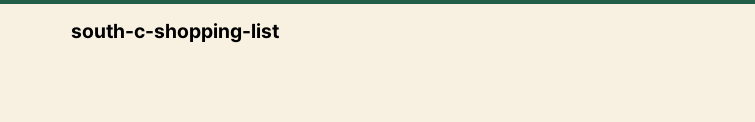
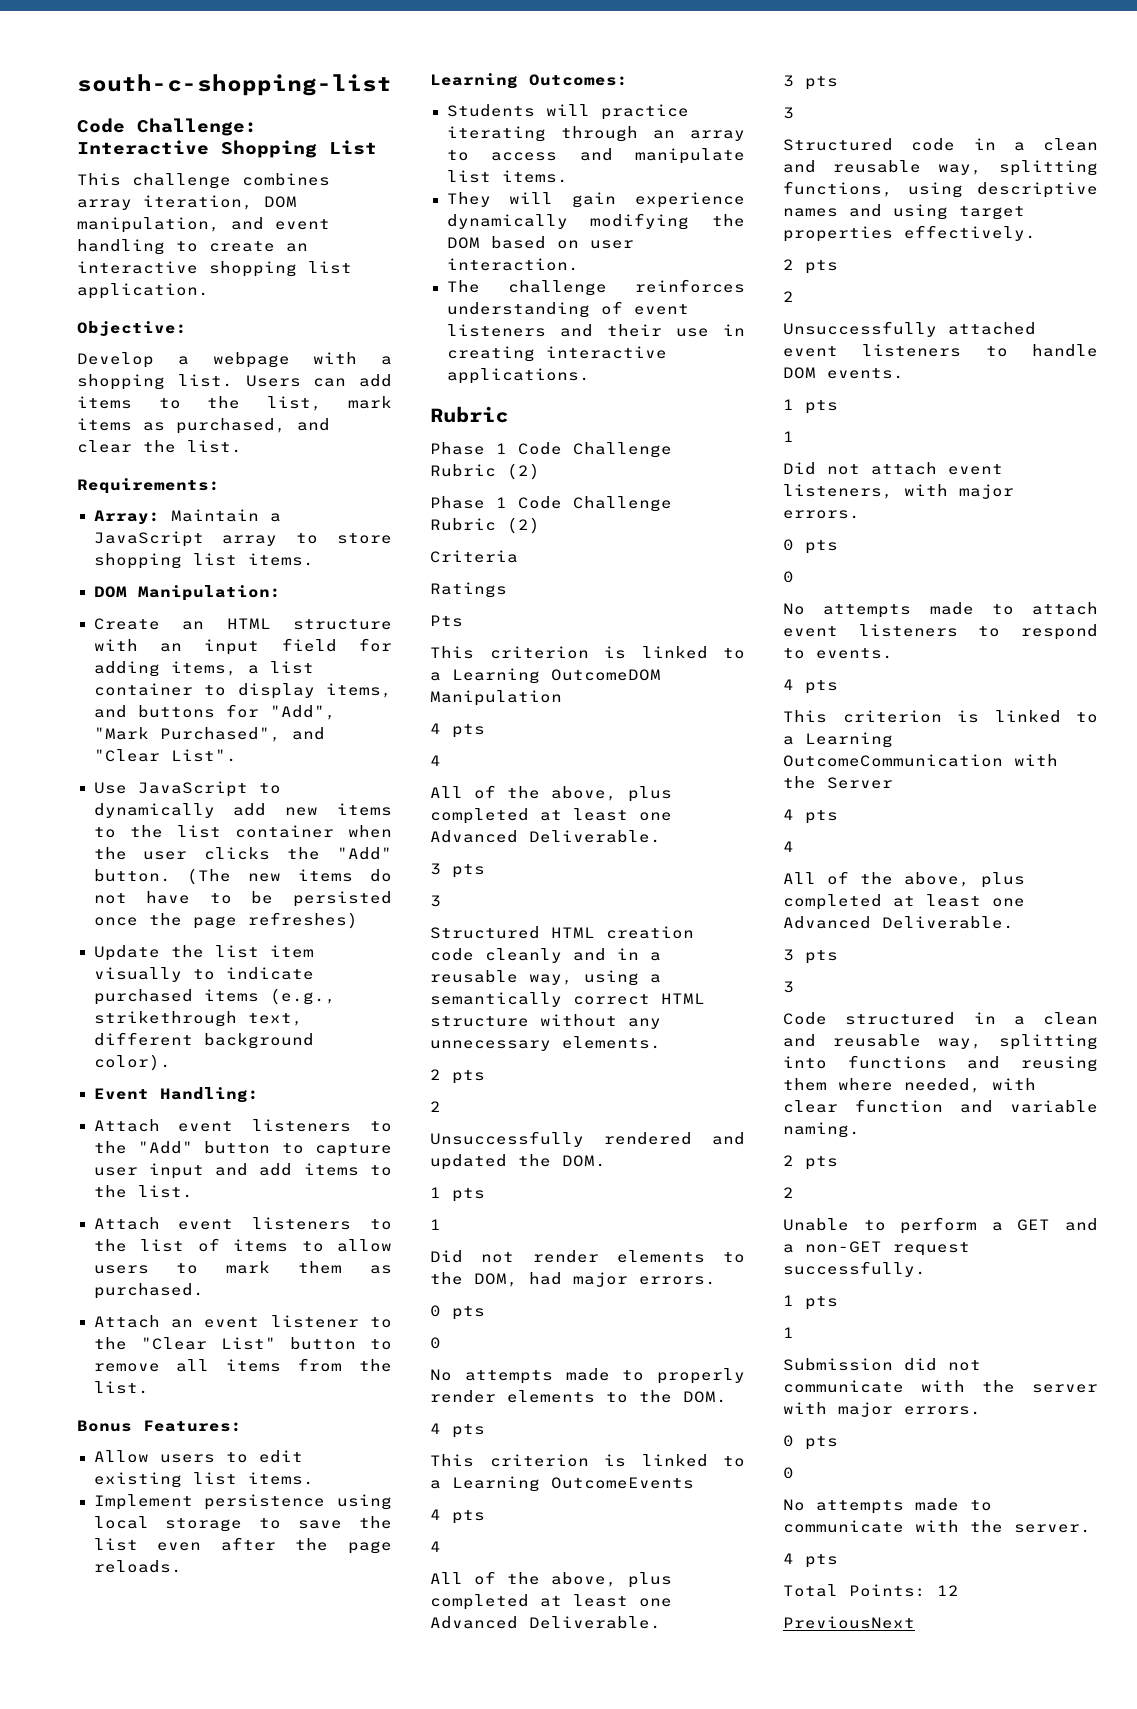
+ Code Challenge: Interactive Shopping List
+ This challenge combines array iteration, DOM manipulation, and event handling to create an interactive shopping list application.
+ Objective:
+ Develop a webpage with a shopping list. Users can add items to the list, mark items as purchased, and clear the list.
+ Requirements:
+ Array: Maintain a JavaScript array to store shopping list items.
+ DOM Manipulation:
+ Create an HTML structure with an input field for adding items, a list container to display items, and buttons for "Add", "Mark Purchased", and "Clear List".
+ Use JavaScript to dynamically add new items to the list container when the user clicks the "Add" button. (The new items do not have to be persisted once the page refreshes)
+ Update the list item visually to indicate purchased items (e.g., strikethrough text, different background color).
+ Event Handling:
+ Attach event listeners to the "Add" button to capture user input and add items to the list.
+ Attach event listeners to the list of items to allow users to mark them as purchased.
+ Attach an event listener to the "Clear List" button to remove all items from the list.
+ Bonus Features:
+ Allow users to edit existing list items.
+ Implement persistence using local storage to save the list even after the page reloads.
+ Learning Outcomes:
+ Students will practice iterating through an array to access and manipulate list items.
+ They will gain experience dynamically modifying the DOM based on user interaction.
+ The challenge reinforces understanding of event listeners and their use in creating interactive applications.
+ Rubric
+ Phase 1 Code Challenge Rubric (2)
+ Phase 1 Code Challenge Rubric (2)
+ Criteria
+ Ratings
+ Pts
+ This criterion is linked to a Learning OutcomeDOM Manipulation
+ 4 pts
+ 4
+ All of the above, plus completed at least one Advanced Deliverable.
+ 3 pts
+ 3
+ Structured HTML creation code cleanly and in a reusable way, using a semantically correct HTML structure without any unnecessary elements.
+ 2 pts
+ 2
+ Unsuccessfully rendered and updated the DOM.
+ 1 pts
+ 1
+ Did not render elements to the DOM, had major errors.
+ 0 pts
+ 0
+ No attempts made to properly render elements to the DOM.
+ 4 pts
+ This criterion is linked to a Learning OutcomeEvents
+ 4 pts
+ 4
+ All of the above, plus completed at least one Advanced Deliverable.
+ 3 pts
+ 3
+ Structured code in a clean and reusable way, splitting functions, using descriptive names and using target properties effectively.
+ 2 pts
+ 2
+ Unsuccessfully attached event listeners to handle DOM events.
+ 1 pts
+ 1
+ Did not attach event listeners, with major errors.
+ 0 pts
+ 0
+ No attempts made to attach event listeners to respond to events.
+ 4 pts
+ This criterion is linked to a Learning OutcomeCommunication with the Server
+ 4 pts
+ 4
+ All of the above, plus completed at least one Advanced Deliverable.
+ 3 pts
+ 3
+ Code structured in a clean and reusable way, splitting into functions and reusing them where needed, with clear function and variable naming.
+ 2 pts
+ 2
+ Unable to perform a GET and a non-GET request successfully.
+ 1 pts
+ 1
+ Submission did not communicate with the server with major errors.
+ 0 pts
+ 0
+ No attempts made to communicate with the server.
+ 4 pts
+ Total Points: 12
+ PreviousNext

